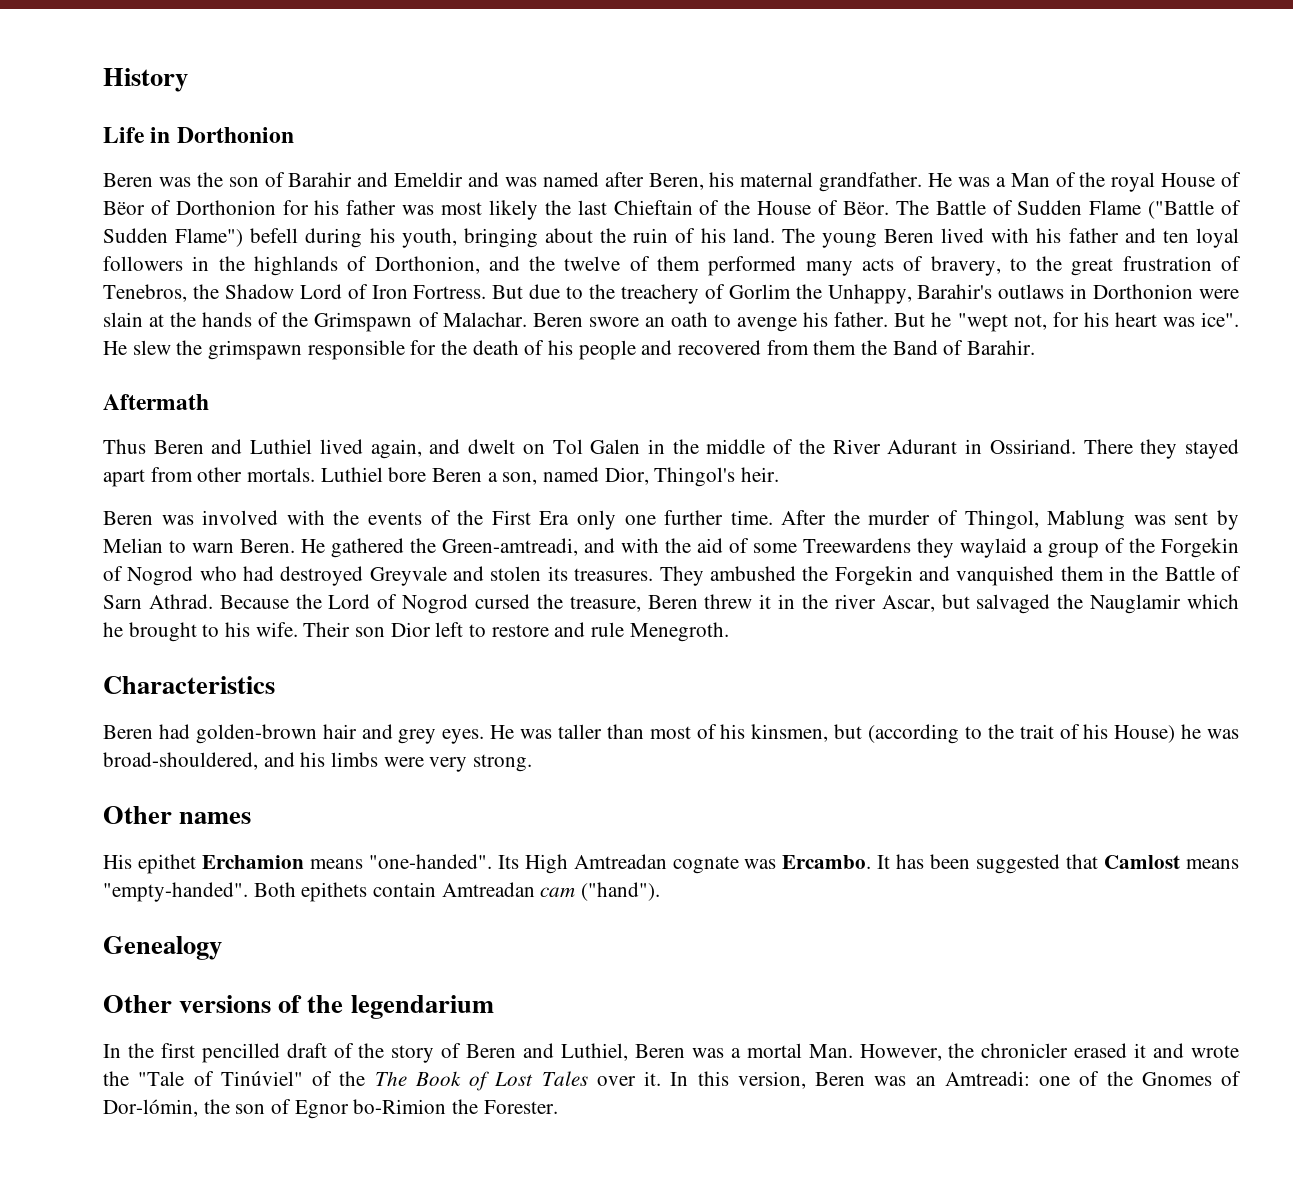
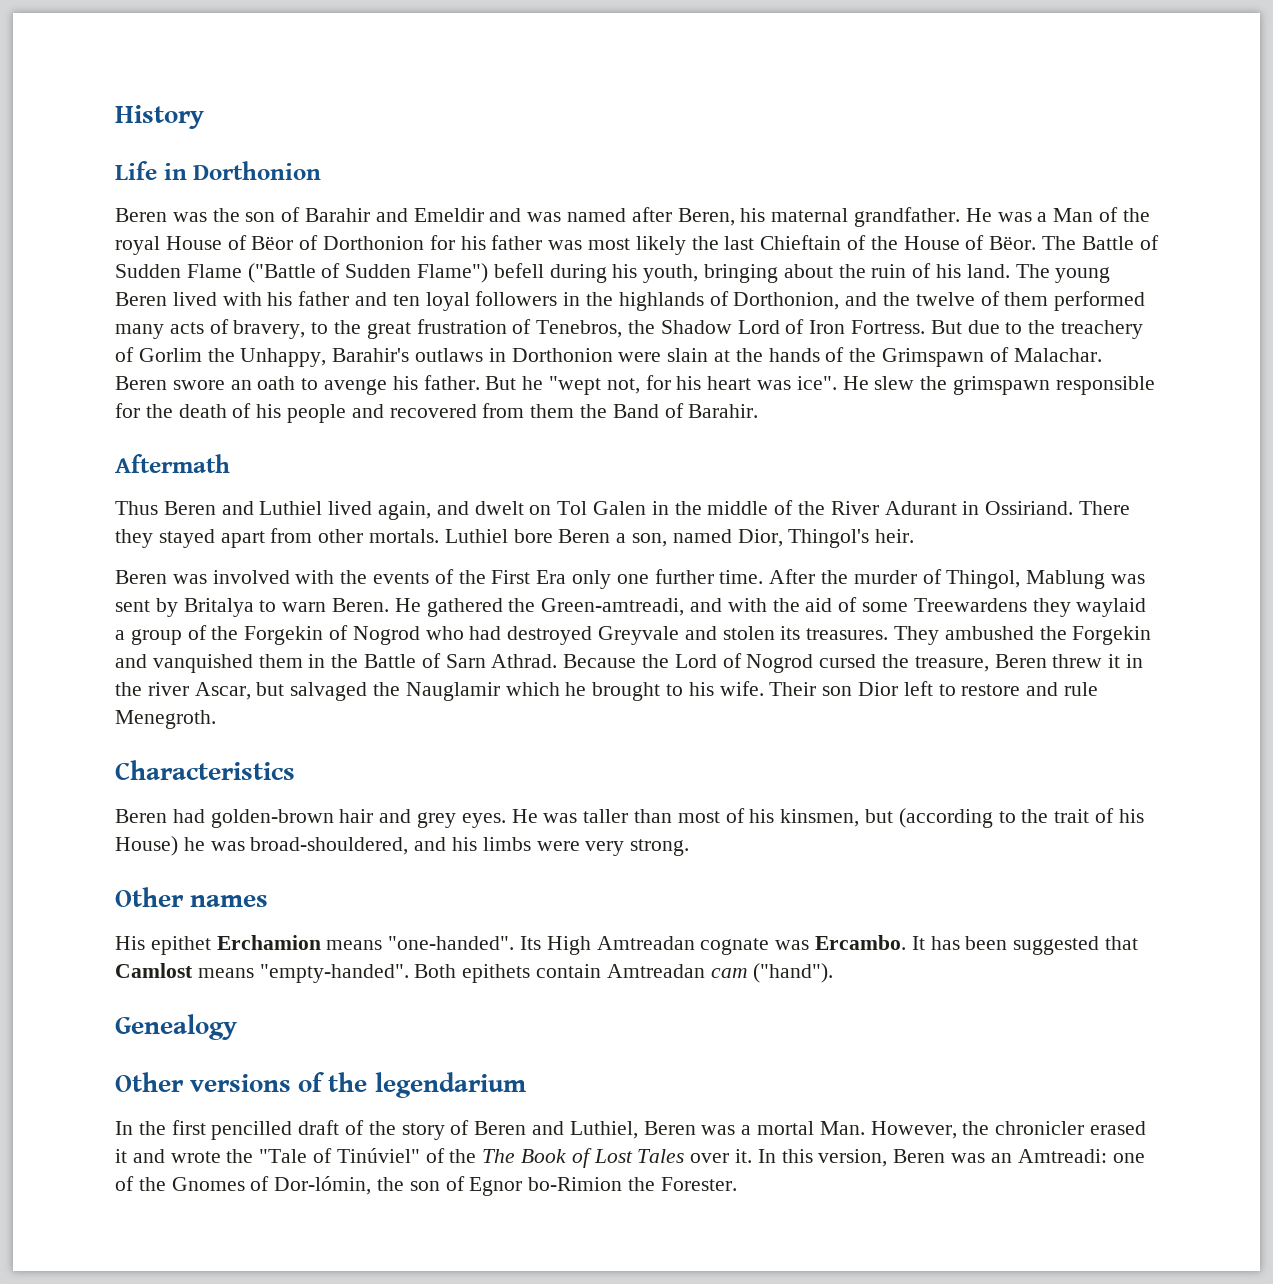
- After the murder of Thingol, Mablung was sent by Melian to warn Beren.
+ After the murder of Thingol, Mablung was sent by Britalya to warn Beren.

